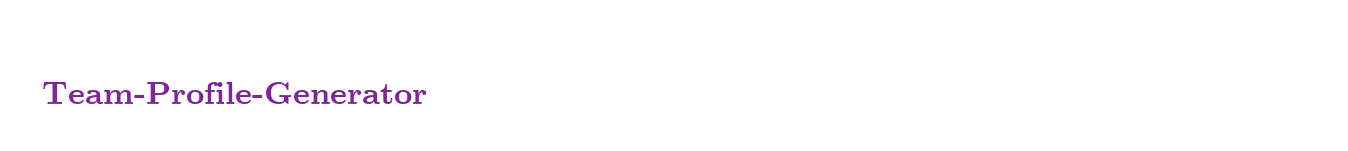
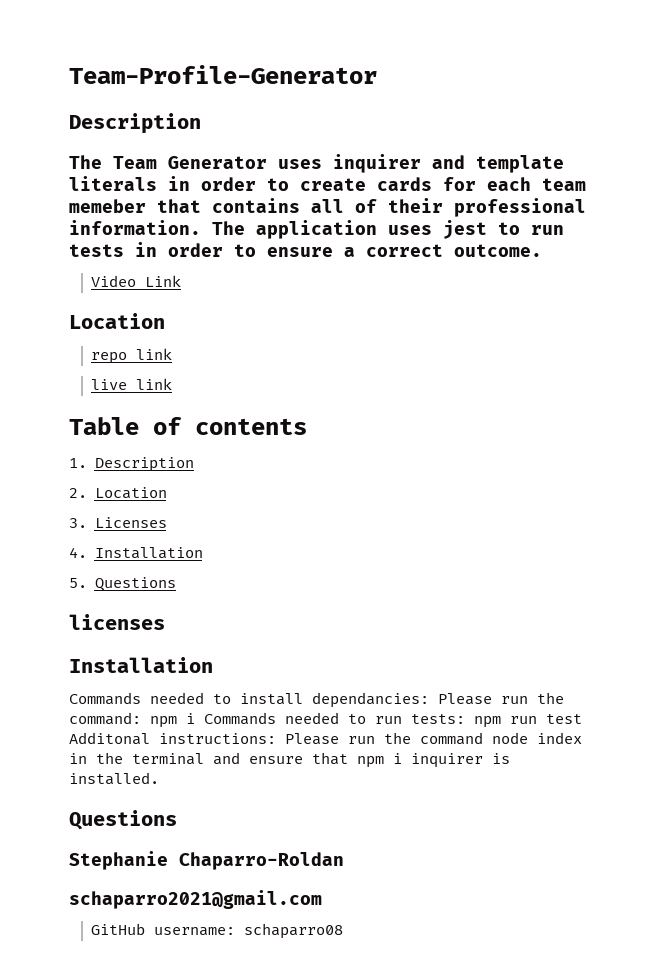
  Team-Profile-Generator
+ Description
+ The Team Generator uses inquirer and template literals in order to create cards for each team memeber that contains all of their professional information. The application uses jest to run tests in order to ensure a correct outcome.
+ Video Link
+ Location
+ repo link
+ live link
+ Table of contents
+ 1. Description
+ 2. Location
+ 3. Licenses
+ 4. Installation
+ 5. Questions
+ licenses
+ Installation
+ Commands needed to install dependancies: Please run the command: npm i Commands needed to run tests: npm run test Additonal instructions: Please run the command node index in the terminal and ensure that npm i inquirer is installed.
+ Questions
+ Stephanie Chaparro-Roldan
+ schaparro2021@gmail.com
+ GitHub username: schaparro08

